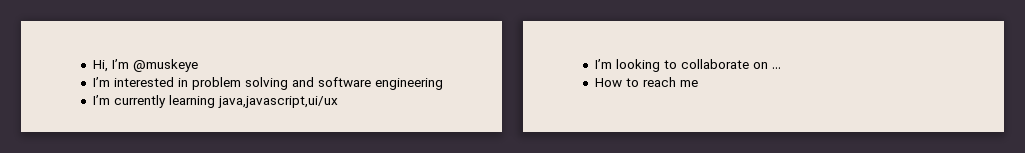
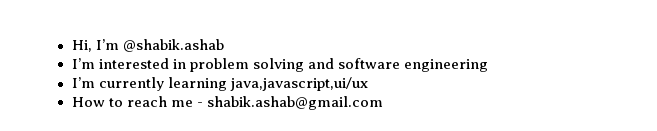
- Hi, I’m @muskeye
+ Hi, I’m @shabik.ashab
- I’m looking to collaborate on ...
- How to reach me
+ How to reach me - shabik.ashab@gmail.com

